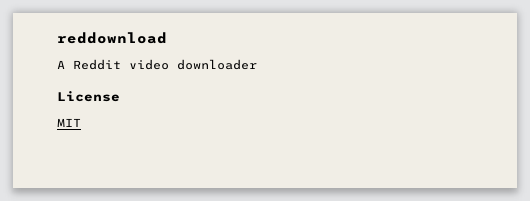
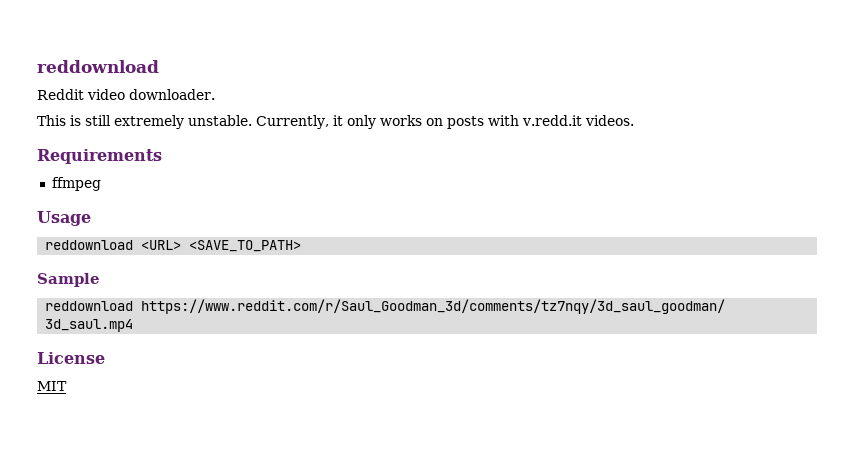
- A Reddit video downloader
+ Reddit video downloader.
+ This is still extremely unstable. Currently, it only works on posts with v.redd.it videos.
+ Requirements
+ ffmpeg
+ Usage
+ reddownload <URL> <SAVE_TO_PATH>
+ Sample
+ reddownload https://www.reddit.com/r/Saul_Goodman_3d/comments/tz7nqy/3d_saul_goodman/ 3d_saul.mp4

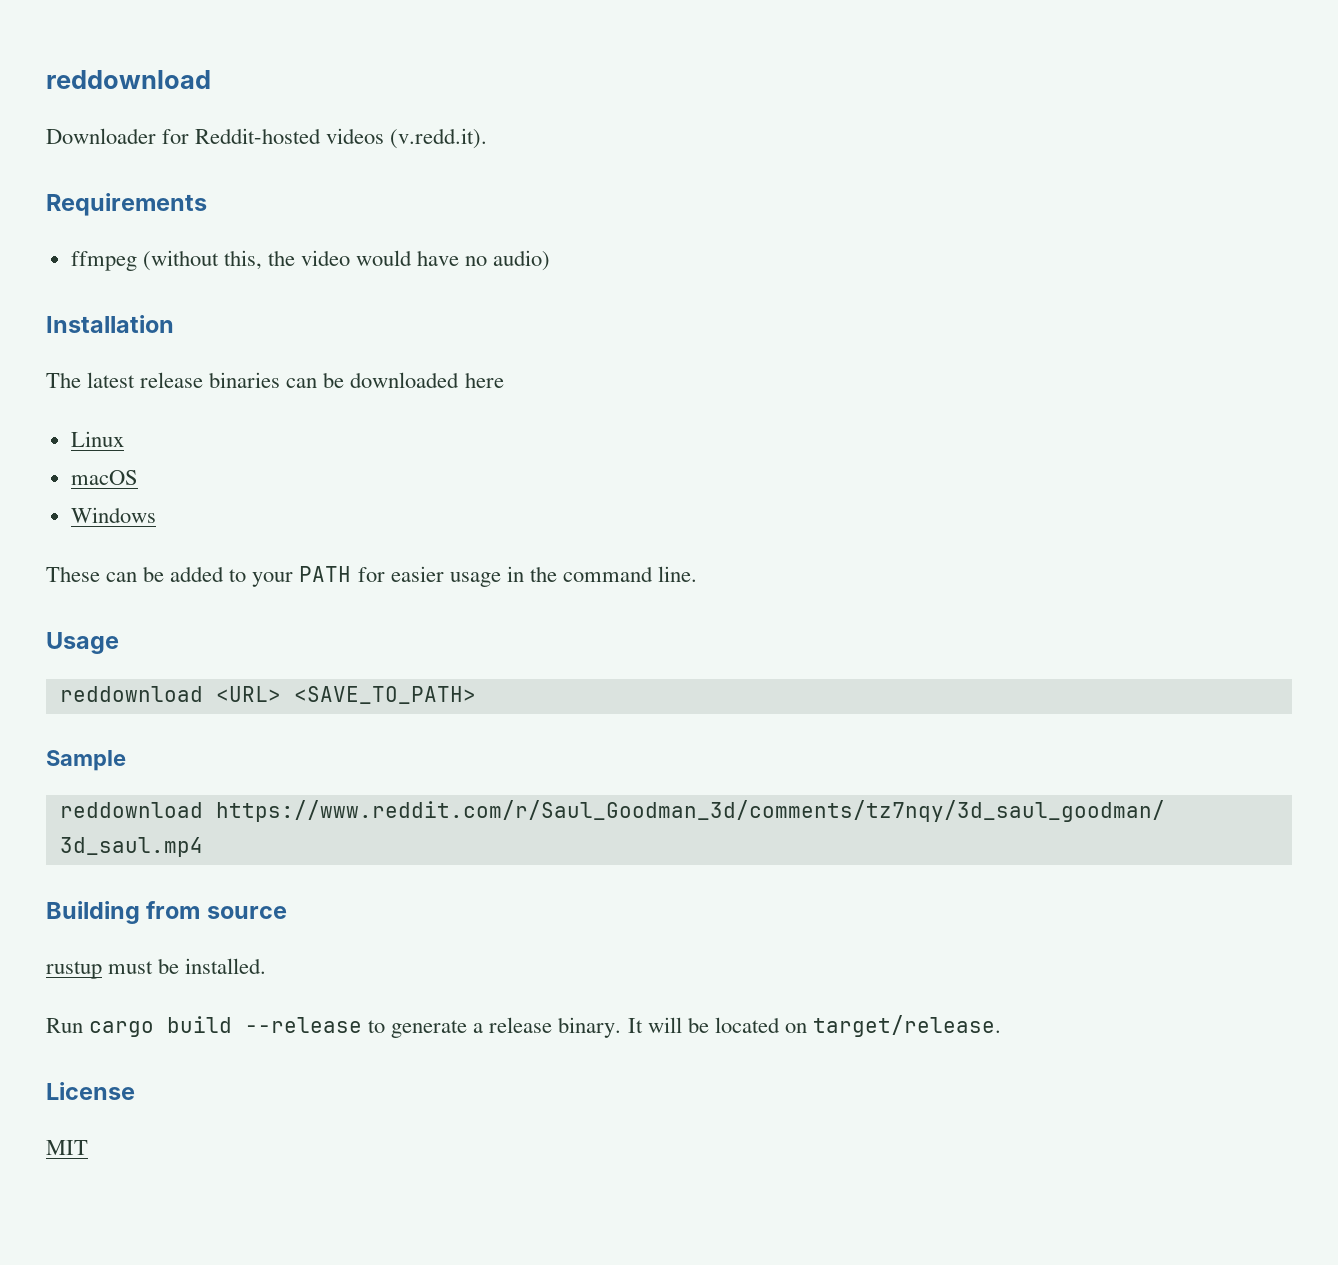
- Reddit video downloader.
- This is still extremely unstable. Currently, it only works on posts with v.redd.it videos.
+ Downloader for Reddit-hosted videos (v.redd.it).
  Requirements
- ffmpeg
+ ffmpeg (without this, the video would have no audio)
+ Installation
+ The latest release binaries can be downloaded here
+ Linux
+ macOS
+ Windows
+ These can be added to your PATH for easier usage in the command line.
+ Building from source
+ rustup must be installed.
+ Run cargo build --release to generate a release binary. It will be located on target/release.

